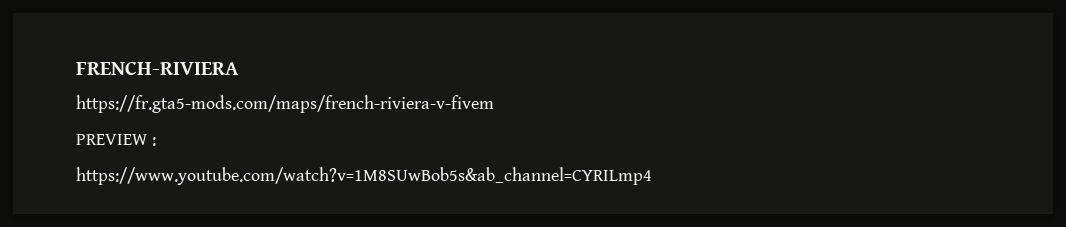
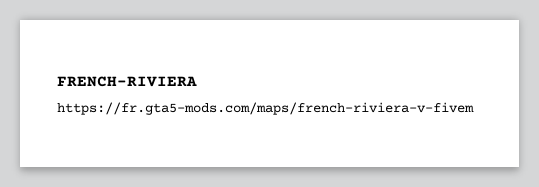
- PREVIEW :
- https://www.youtube.com/watch?v=1M8SUwBob5s&ab_channel=CYRILmp4

